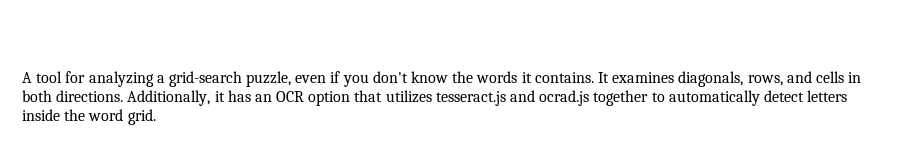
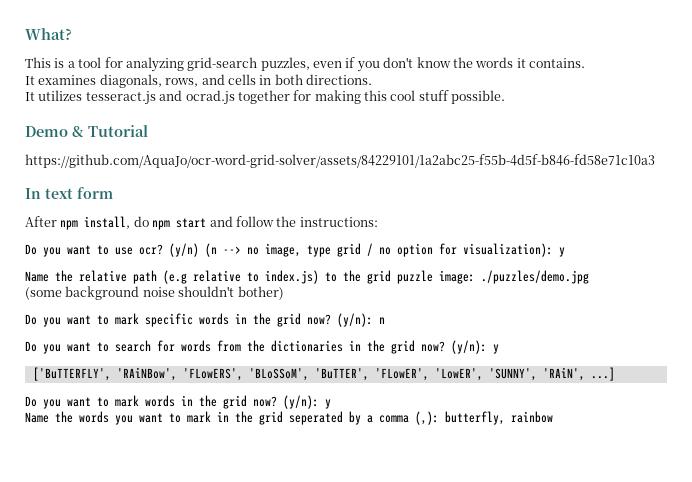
- A tool for analyzing a grid-search puzzle, even if you don't know the words it contains. It examines diagonals, rows, and cells in both directions. Additionally, it has an OCR option that utilizes tesseract.js and ocrad.js together to automatically detect letters inside the word grid.
+ What?
+ This is a tool for analyzing grid-search puzzles, even if you don't know the words it contains.
+ It examines diagonals, rows, and cells in both directions.
+ It utilizes tesseract.js and ocrad.js together for making this cool stuff possible.
+ Demo & Tutorial
+ https://github.com/AquaJo/ocr-word-grid-solver/assets/84229101/1a2abc25-f55b-4d5f-b846-fd58e71c10a3
+ In text form
+ After npm install, do npm start and follow the instructions:
+ Do you want to use ocr? (y/n) (n --> no image, type grid / no option for visualization): y
+ Name the relative path (e.g relative to index.js) to the grid puzzle image: ./puzzles/demo.jpg
+ (some background noise shouldn't bother)
+ Do you want to mark specific words in the grid now? (y/n): n
+ Do you want to search for words from the dictionaries in the grid now? (y/n): y
+ ['BuTTERFLY', 'RAiNBow', 'FLowERS', 'BLoSSoM', 'BuTTER', 'FLowER', 'LowER', 'SUNNY', 'RAiN', ...]
+ Do you want to mark words in the grid now? (y/n): y
+ Name the words you want to mark in the grid seperated by a comma (,): butterfly, rainbow

